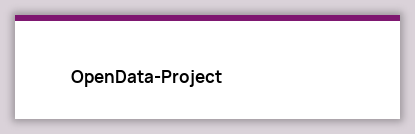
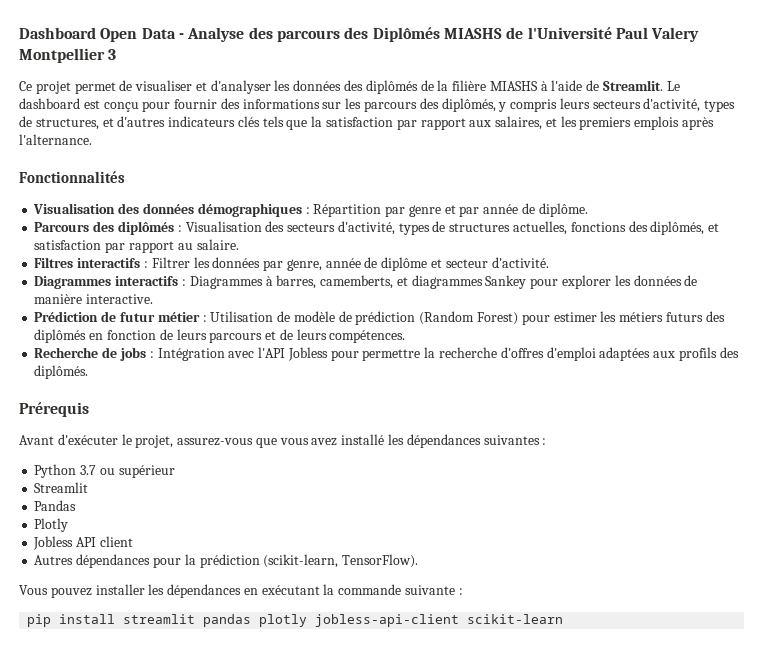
- OpenData-Project
+ Dashboard Open Data - Analyse des parcours des Diplômés MIASHS de l'Université Paul Valery Montpellier 3
+ Ce projet permet de visualiser et d'analyser les données des diplômés de la filière MIASHS à l'aide de Streamlit. Le dashboard est conçu pour fournir des informations sur les parcours des diplômés, y compris leurs secteurs d'activité, types de structures, et d'autres indicateurs clés tels que la satisfaction par rapport aux salaires, et les premiers emplois après l'alternance.
+ Fonctionnalités
+ Visualisation des données démographiques : Répartition par genre et par année de diplôme.
+ Parcours des diplômés : Visualisation des secteurs d'activité, types de structures actuelles, fonctions des diplômés, et satisfaction par rapport au salaire.
+ Filtres interactifs : Filtrer les données par genre, année de diplôme et secteur d'activité.
+ Diagrammes interactifs : Diagrammes à barres, camemberts, et diagrammes Sankey pour explorer les données de manière interactive.
+ Prédiction de futur métier : Utilisation de modèle de prédiction (Random Forest) pour estimer les métiers futurs des diplômés en fonction de leurs parcours et de leurs compétences.
+ Recherche de jobs : Intégration avec l'API Jobless pour permettre la recherche d'offres d'emploi adaptées aux profils des diplômés.
+ Prérequis
+ Avant d'exécuter le projet, assurez-vous que vous avez installé les dépendances suivantes :
+ Python 3.7 ou supérieur
+ Streamlit
+ Pandas
+ Plotly
+ Jobless API client
+ Autres dépendances pour la prédiction (scikit-learn, TensorFlow).
+ Vous pouvez installer les dépendances en exécutant la commande suivante :
+ pip install streamlit pandas plotly jobless-api-client scikit-learn

